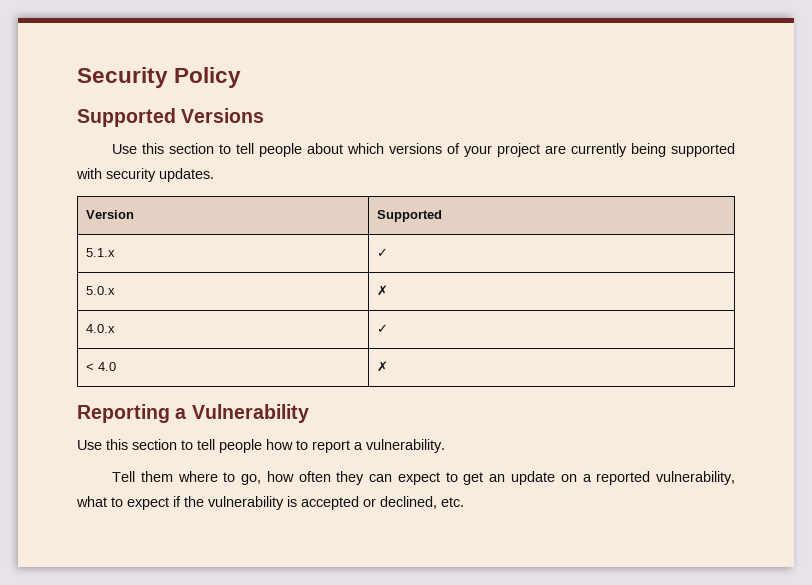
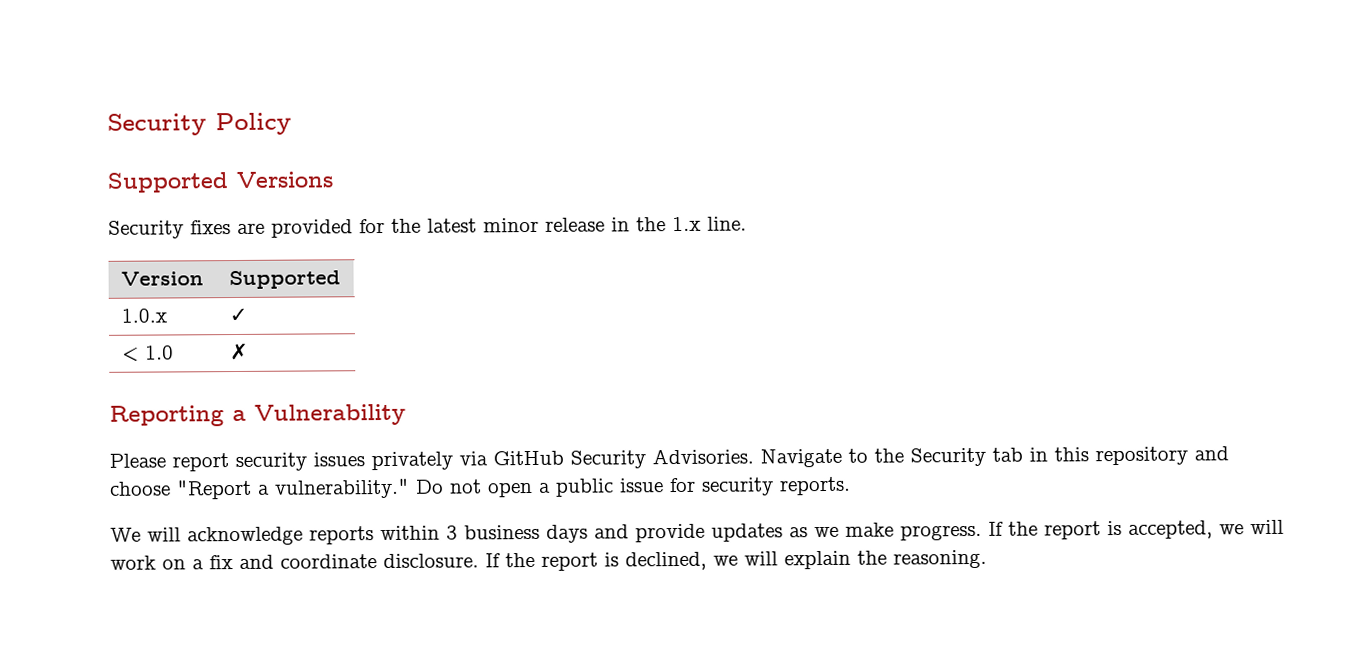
- Use this section to tell people about which versions of your project are currently being supported with security updates.
+ Security fixes are provided for the latest minor release in the 1.x line.
  Version | Supported
- 5.1.x | ✓
- 5.0.x | ✗
- 4.0.x | ✓
+ 1.0.x | ✓
- < 4.0 | ✗
+ < 1.0 | ✗
- Use this section to tell people how to report a vulnerability.
- Tell them where to go, how often they can expect to get an update on a reported vulnerability, what to expect if the vulnerability is accepted or declined, etc.
+ Please report security issues privately via GitHub Security Advisories. Navigate to the Security tab in this repository and choose "Report a vulnerability." Do not open a public issue for security reports.
+ We will acknowledge reports within 3 business days and provide updates as we make progress. If the report is accepted, we will work on a fix and coordinate disclosure. If the report is declined, we will explain the reasoning.

